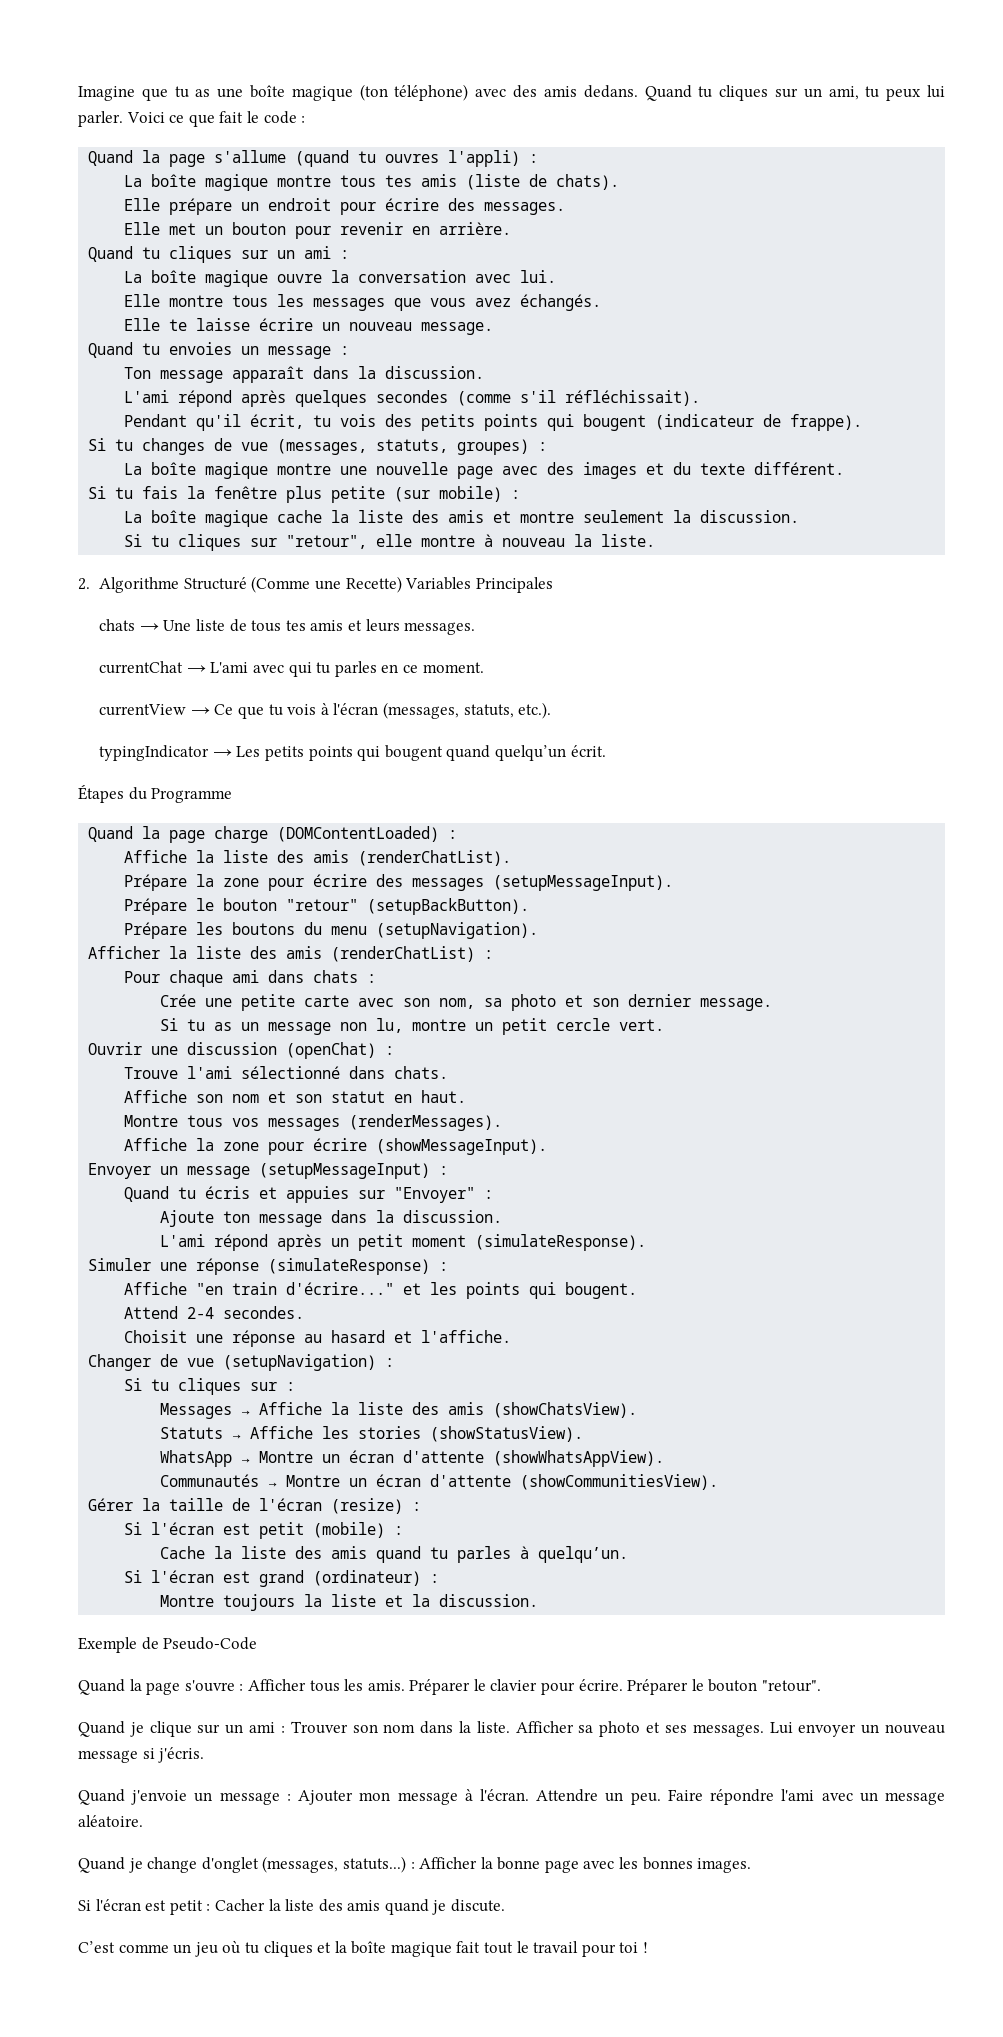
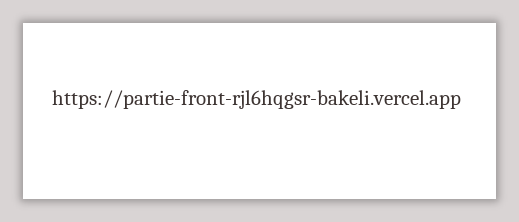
- Imagine que tu as une boîte magique (ton téléphone) avec des amis dedans. Quand tu cliques sur un ami, tu peux lui parler. Voici ce que fait le code :
- Quand la page s'allume (quand tu ouvres l'appli) :
- La boîte magique montre tous tes amis (liste de chats).
- Elle prépare un endroit pour écrire des messages.
- Elle met un bouton pour revenir en arrière.
- Quand tu cliques sur un ami :
- La boîte magique ouvre la conversation avec lui.
- Elle montre tous les messages que vous avez échangés.
- Elle te laisse écrire un nouveau message.
- Quand tu envoies un message :
- Ton message apparaît dans la discussion.
- L'ami répond après quelques secondes (comme s'il réfléchissait).
- Pendant qu'il écrit, tu vois des petits points qui bougent (indicateur de frappe).
- Si tu changes de vue (messages, statuts, groupes) :
- La boîte magique montre une nouvelle page avec des images et du texte différent.
- Si tu fais la fenêtre plus petite (sur mobile) :
- La boîte magique cache la liste des amis et montre seulement la discussion.
- Si tu cliques sur "retour", elle montre à nouveau la liste.
- 2. Algorithme Structuré (Comme une Recette) Variables Principales
- chats → Une liste de tous tes amis et leurs messages.
- currentChat → L'ami avec qui tu parles en ce moment.
- currentView → Ce que tu vois à l'écran (messages, statuts, etc.).
- typingIndicator → Les petits points qui bougent quand quelqu’un écrit.
- Étapes du Programme
- Quand la page charge (DOMContentLoaded) :
- Affiche la liste des amis (renderChatList).
- Prépare la zone pour écrire des messages (setupMessageInput).
- Prépare le bouton "retour" (setupBackButton).
- Prépare les boutons du menu (setupNavigation).
- Afficher la liste des amis (renderChatList) :
- Pour chaque ami dans chats :
- Crée une petite carte avec son nom, sa photo et son dernier message.
- Si tu as un message non lu, montre un petit cercle vert.
- Ouvrir une discussion (openChat) :
- Trouve l'ami sélectionné dans chats.
- Affiche son nom et son statut en haut.
- Montre tous vos messages (renderMessages).
- Affiche la zone pour écrire (showMessageInput).
- Envoyer un message (setupMessageInput) :
- Quand tu écris et appuies sur "Envoyer" :
- Ajoute ton message dans la discussion.
- L'ami répond après un petit moment (simulateResponse).
- Simuler une réponse (simulateResponse) :
- Affiche "en train d'écrire..." et les points qui bougent.
- Attend 2-4 secondes.
- Choisit une réponse au hasard et l'affiche.
- Changer de vue (setupNavigation) :
- Si tu cliques sur :
- Messages → Affiche la liste des amis (showChatsView).
- Statuts → Affiche les stories (showStatusView).
- WhatsApp → Montre un écran d'attente (showWhatsAppView).
- Communautés → Montre un écran d'attente (showCommunitiesView).
- Gérer la taille de l'écran (resize) :
- Si l'écran est petit (mobile) :
- Cache la liste des amis quand tu parles à quelqu’un.
- Si l'écran est grand (ordinateur) :
- Montre toujours la liste et la discussion.
- Exemple de Pseudo-Code
- Quand la page s'ouvre : Afficher tous les amis. Préparer le clavier pour écrire. Préparer le bouton "retour".
- Quand je clique sur un ami : Trouver son nom dans la liste. Afficher sa photo et ses messages. Lui envoyer un nouveau message si j'écris.
- Quand j'envoie un message : Ajouter mon message à l'écran. Attendre un peu. Faire répondre l'ami avec un message aléatoire.
- Quand je change d'onglet (messages, statuts...) : Afficher la bonne page avec les bonnes images.
- Si l'écran est petit : Cacher la liste des amis quand je discute.
- C’est comme un jeu où tu cliques et la boîte magique fait tout le travail pour toi !
+ https://partie-front-rjl6hqgsr-bakeli.vercel.app

